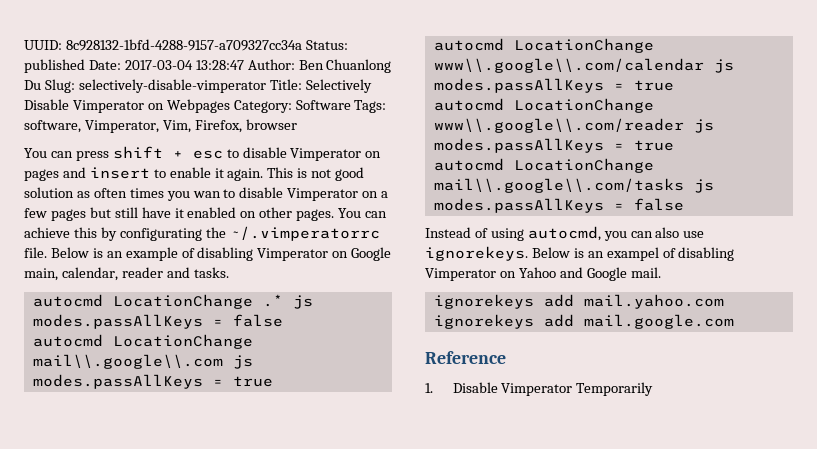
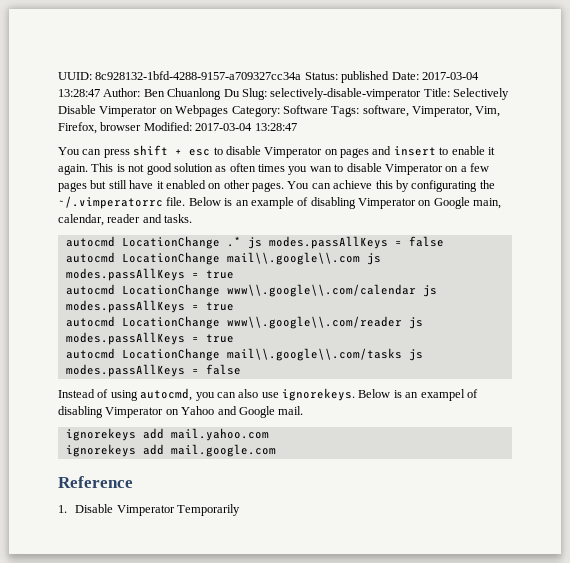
- UUID: 8c928132-1bfd-4288-9157-a709327cc34a Status: published Date: 2017-03-04 13:28:47 Author: Ben Chuanlong Du Slug: selectively-disable-vimperator Title: Selectively Disable Vimperator on Webpages Category: Software Tags: software, Vimperator, Vim, Firefox, browser
+ UUID: 8c928132-1bfd-4288-9157-a709327cc34a Status: published Date: 2017-03-04 13:28:47 Author: Ben Chuanlong Du Slug: selectively-disable-vimperator Title: Selectively Disable Vimperator on Webpages Category: Software Tags: software, Vimperator, Vim, Firefox, browser Modified: 2017-03-04 13:28:47

